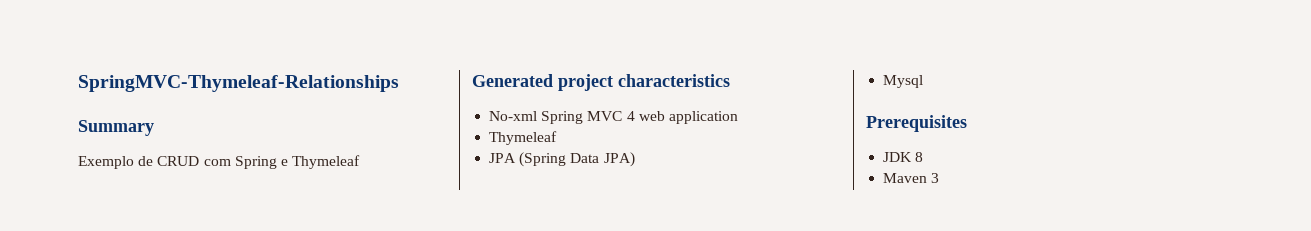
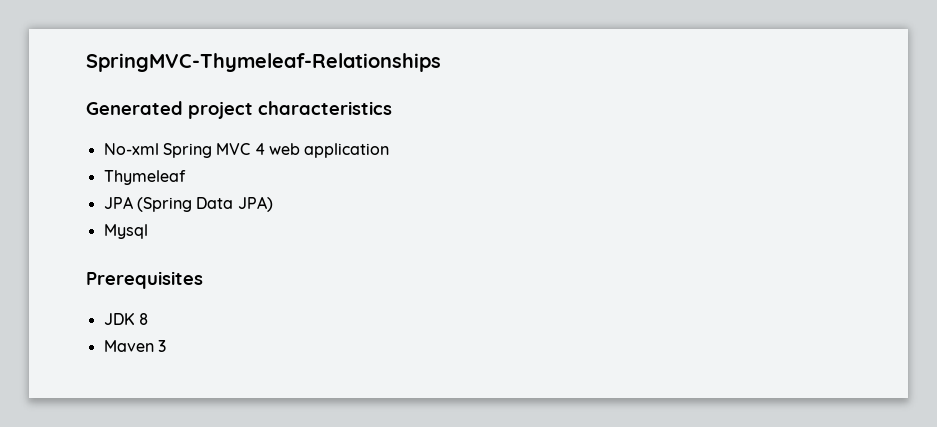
- Summary
- Exemplo de CRUD com Spring e Thymeleaf

